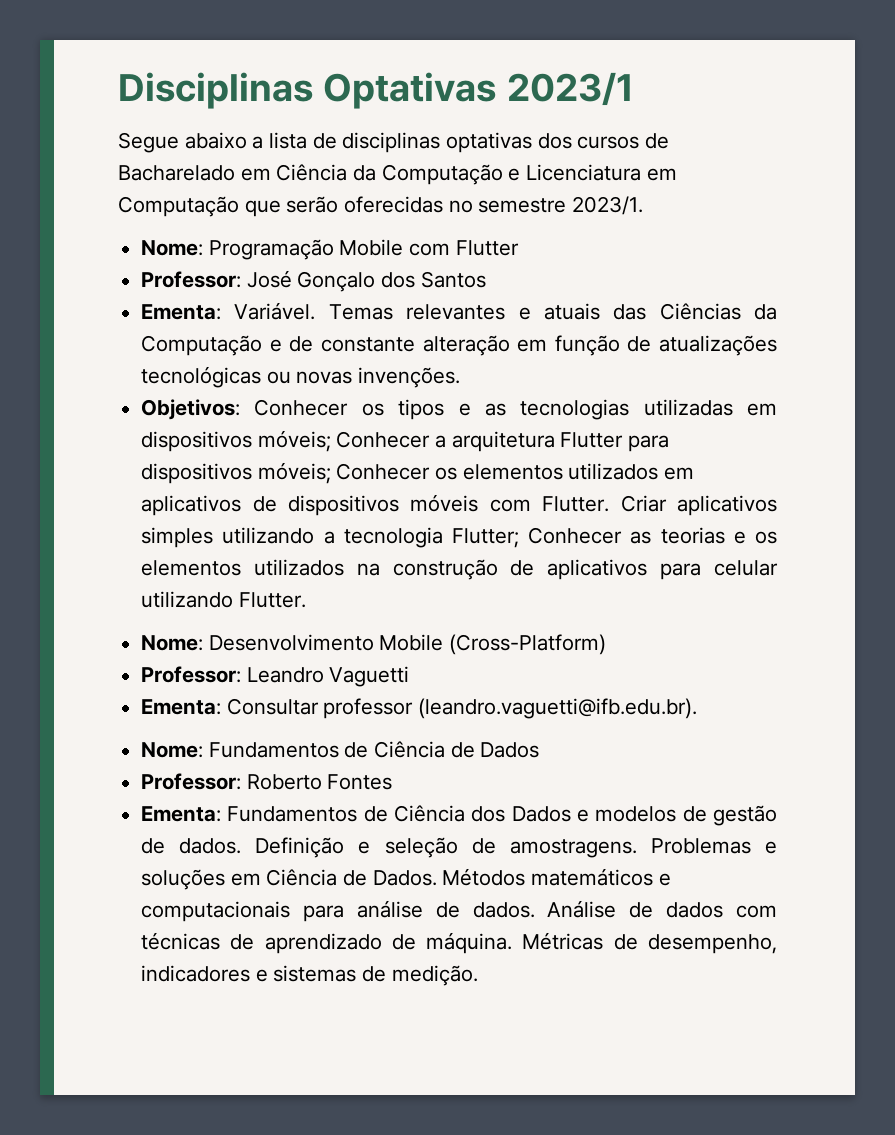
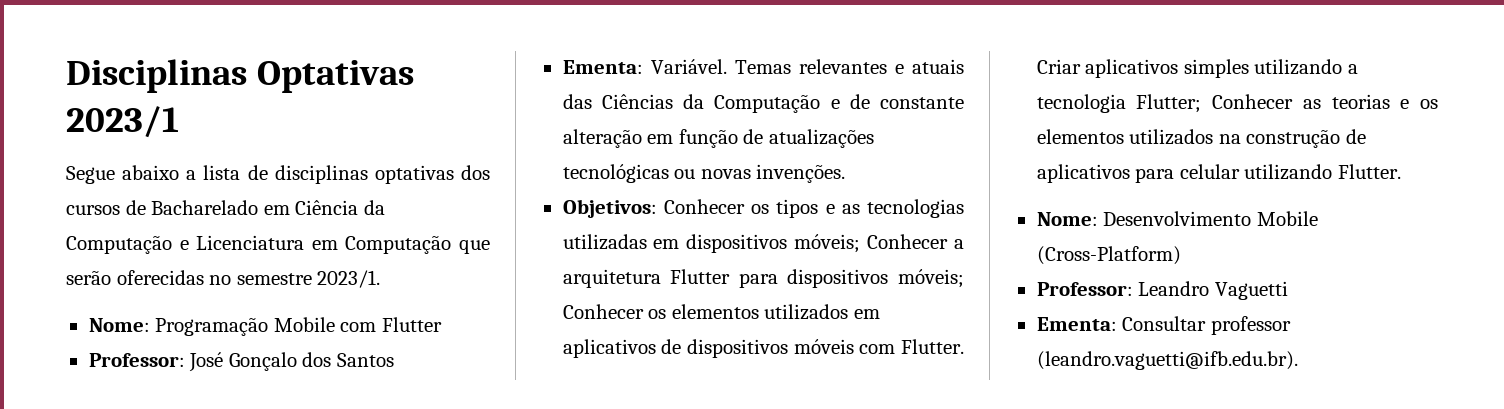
- Nome: Fundamentos de Ciência de Dados
- Professor: Roberto Fontes
- Ementa: Fundamentos de Ciência dos Dados e modelos de gestão de dados. Definição e seleção de amostragens. Problemas e soluções em Ciência de Dados. Métodos matemáticos e computacionais para análise de dados. Análise de dados com técnicas de aprendizado de máquina. Métricas de desempenho, indicadores e sistemas de medição.

